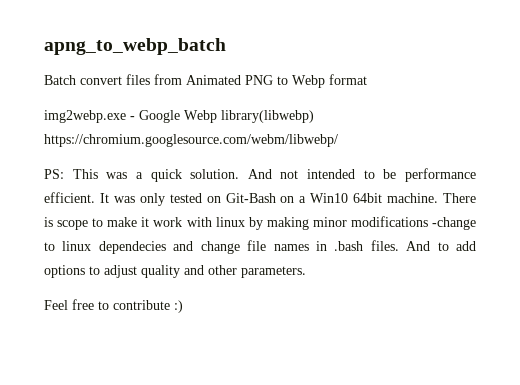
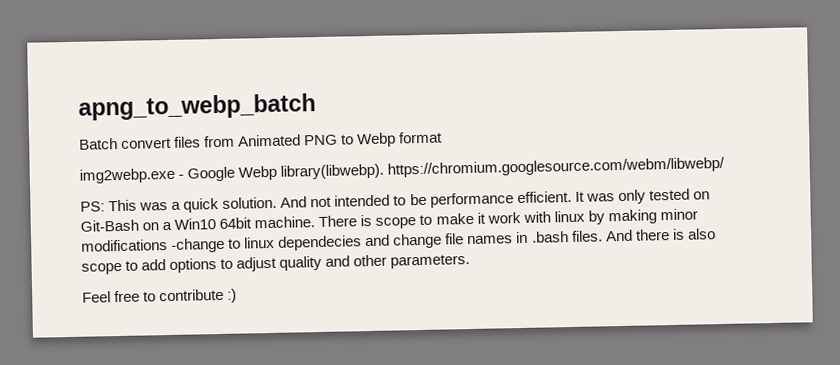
- img2webp.exe - Google Webp library(libwebp) https://chromium.googlesource.com/webm/libwebp/
+ img2webp.exe - Google Webp library(libwebp). https://chromium.googlesource.com/webm/libwebp/
- And to add options to adjust quality and other parameters.
+ And there is also scope to add options to adjust quality and other parameters.

